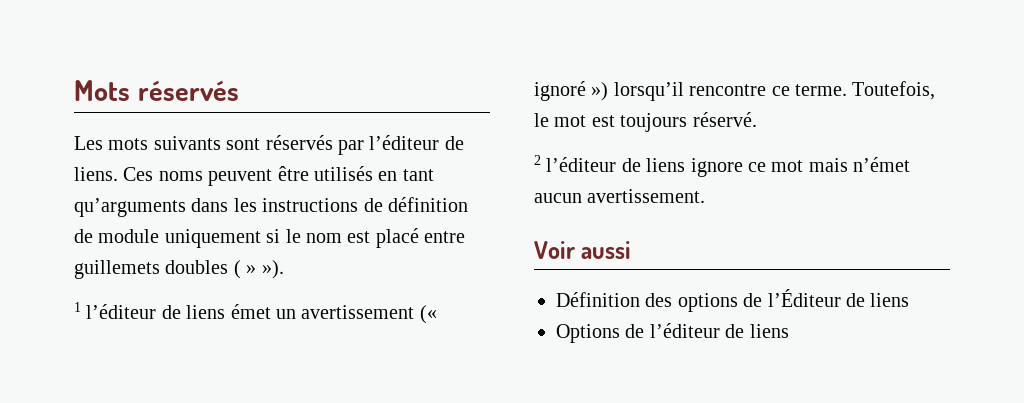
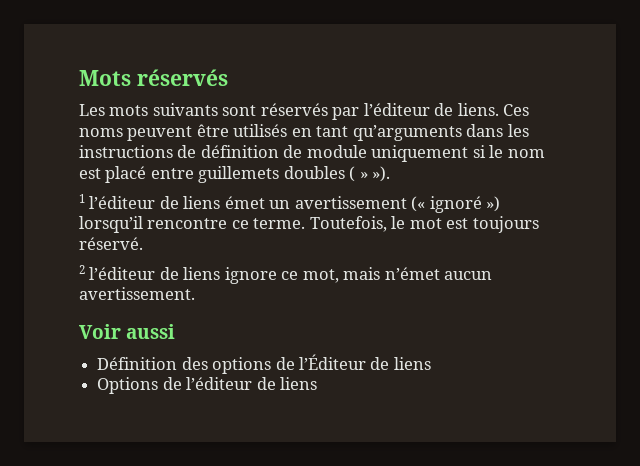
- 2 l’éditeur de liens ignore ce mot mais n’émet aucun avertissement.
+ 2 l’éditeur de liens ignore ce mot, mais n’émet aucun avertissement.

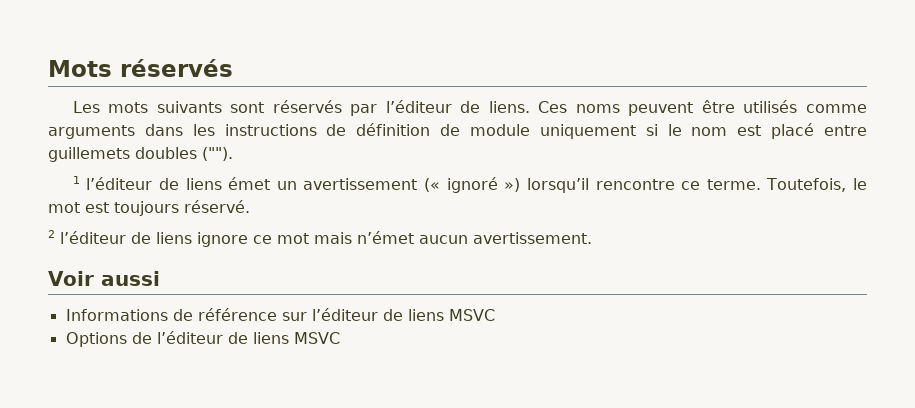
- Ces noms peuvent être utilisés en tant qu’arguments dans les instructions de définition de module uniquement si le nom est placé entre guillemets doubles ( » »).
+ Ces noms peuvent être utilisés comme arguments dans les instructions de définition de module uniquement si le nom est placé entre guillemets doubles ("").
- 2 l’éditeur de liens ignore ce mot, mais n’émet aucun avertissement.
+ 2 l’éditeur de liens ignore ce mot mais n’émet aucun avertissement.
- Définition des options de l’Éditeur de liens
+ Informations de référence sur l’éditeur de liens MSVC
- Options de l’éditeur de liens
+ Options de l’éditeur de liens MSVC

